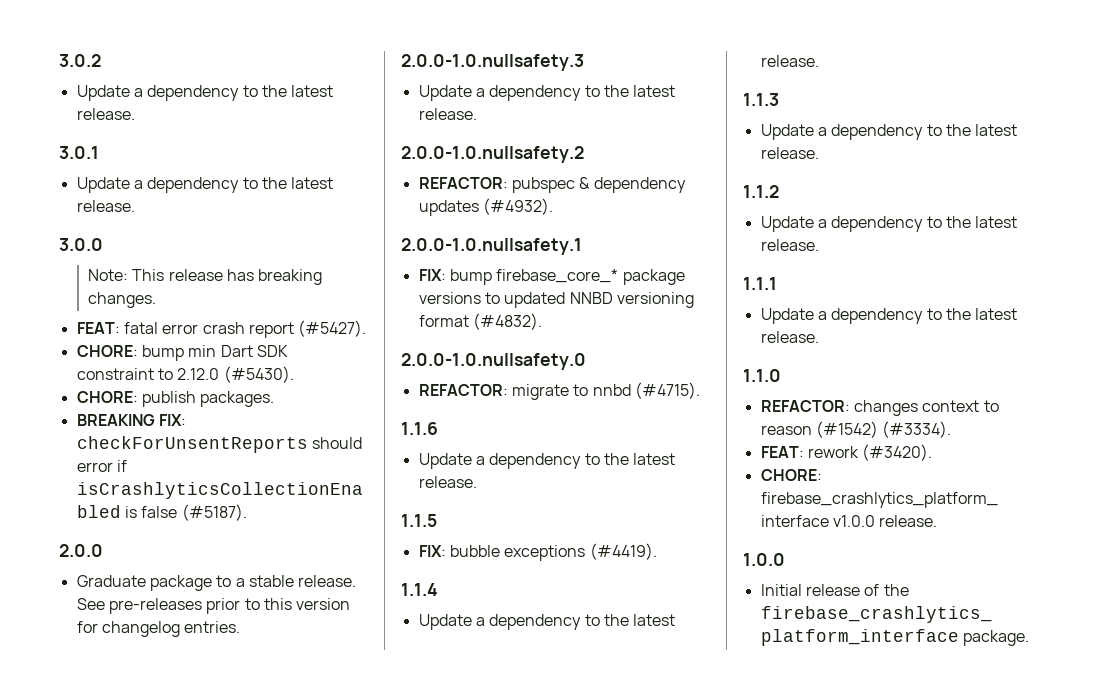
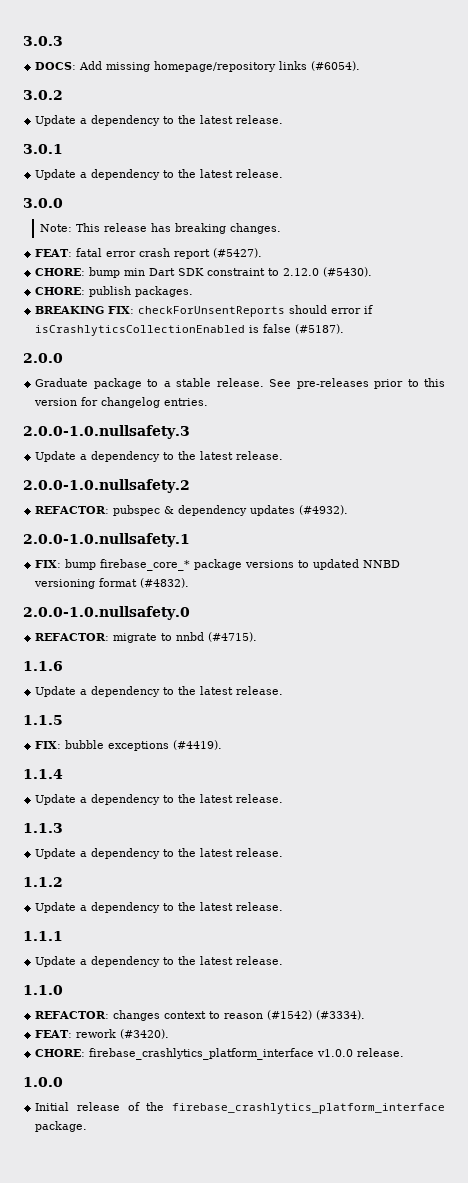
+ 3.0.3
+ DOCS: Add missing homepage/repository links (#6054).

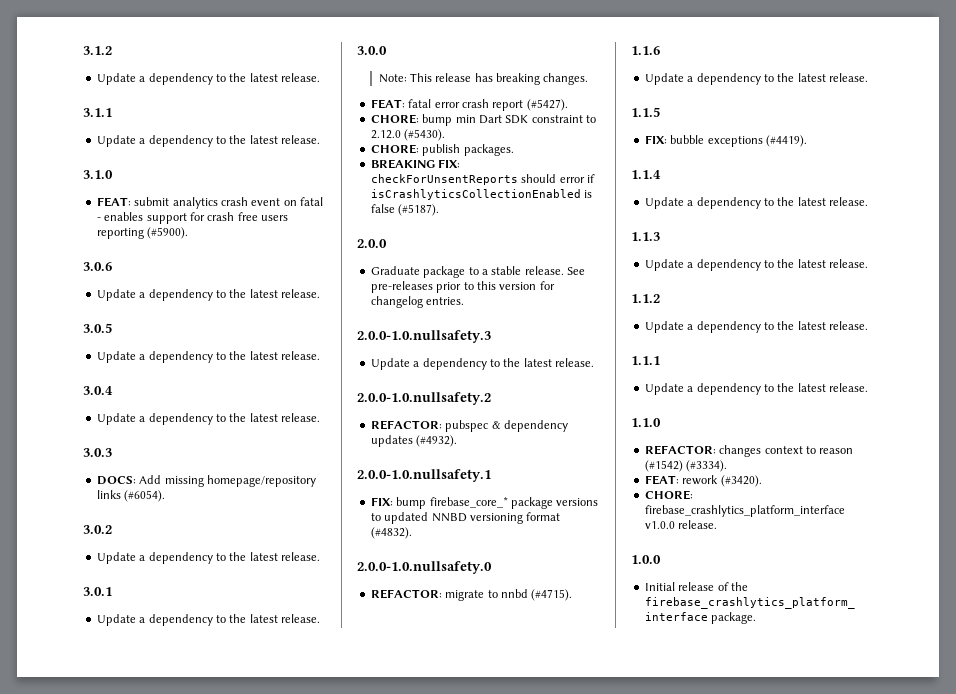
+ 3.1.2
+ Update a dependency to the latest release.
+ 3.1.1
+ Update a dependency to the latest release.
+ 3.1.0
+ FEAT: submit analytics crash event on fatal - enables support for crash free users reporting (#5900).
+ 3.0.6
+ Update a dependency to the latest release.
+ 3.0.5
+ Update a dependency to the latest release.
+ 3.0.4
+ Update a dependency to the latest release.

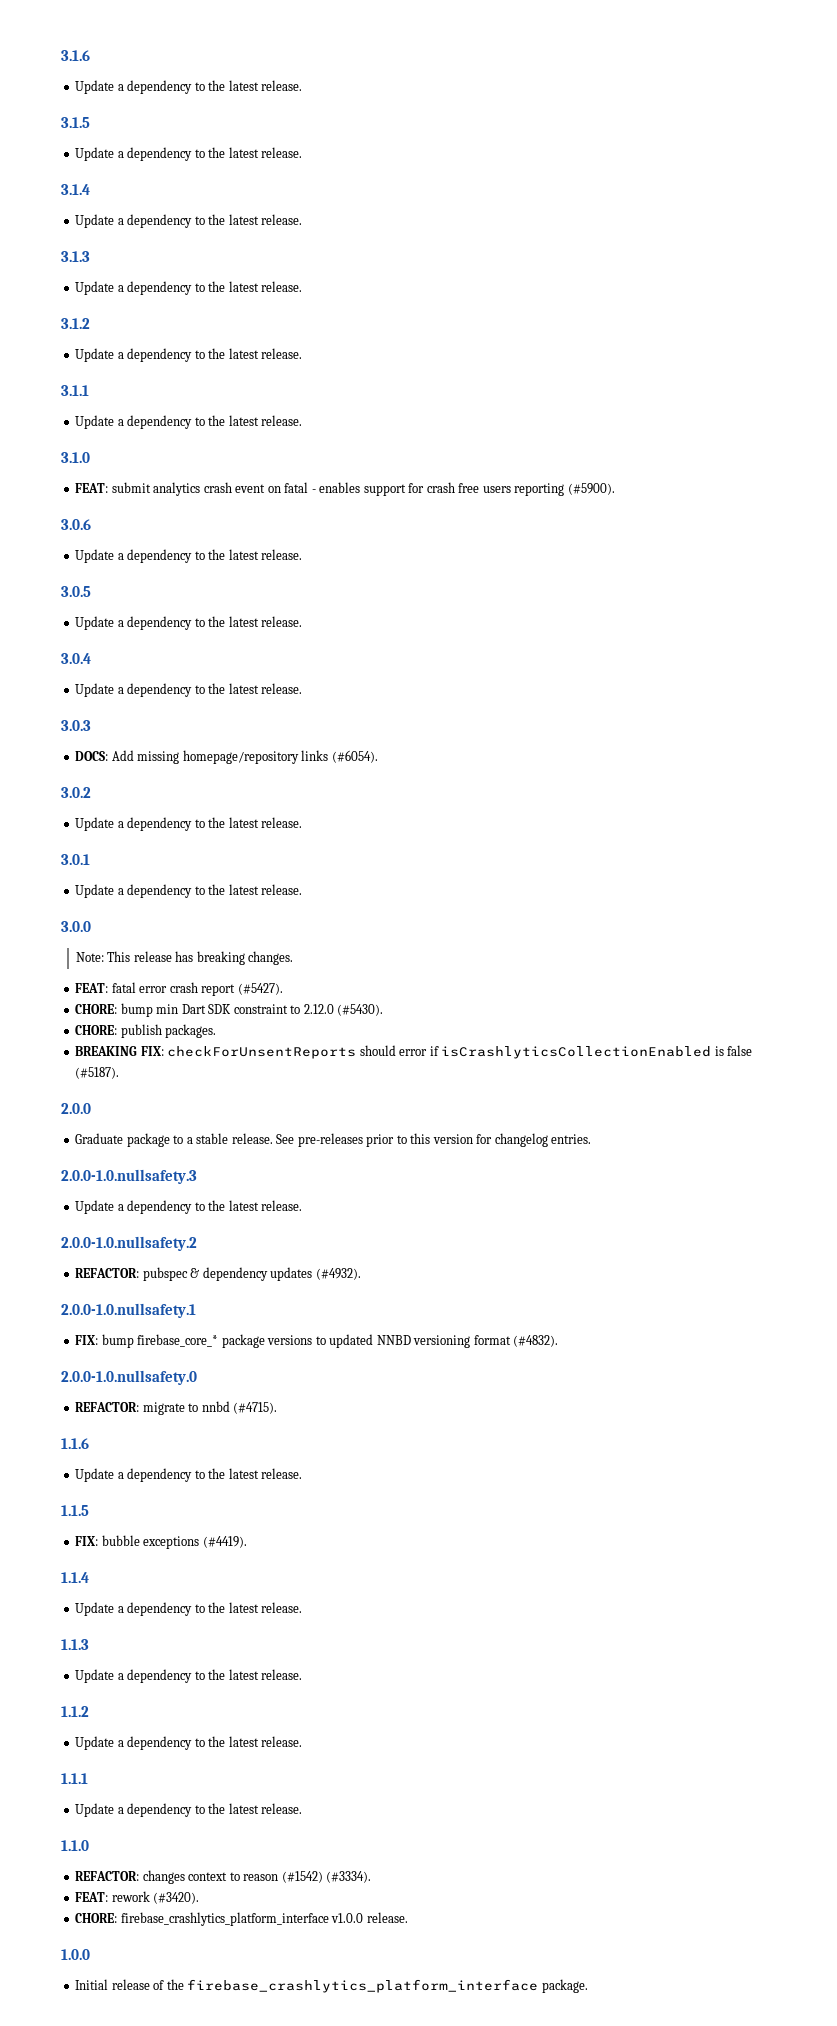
+ 3.1.6
+ Update a dependency to the latest release.
+ 3.1.5
+ Update a dependency to the latest release.
+ 3.1.4
+ Update a dependency to the latest release.
+ 3.1.3
+ Update a dependency to the latest release.

